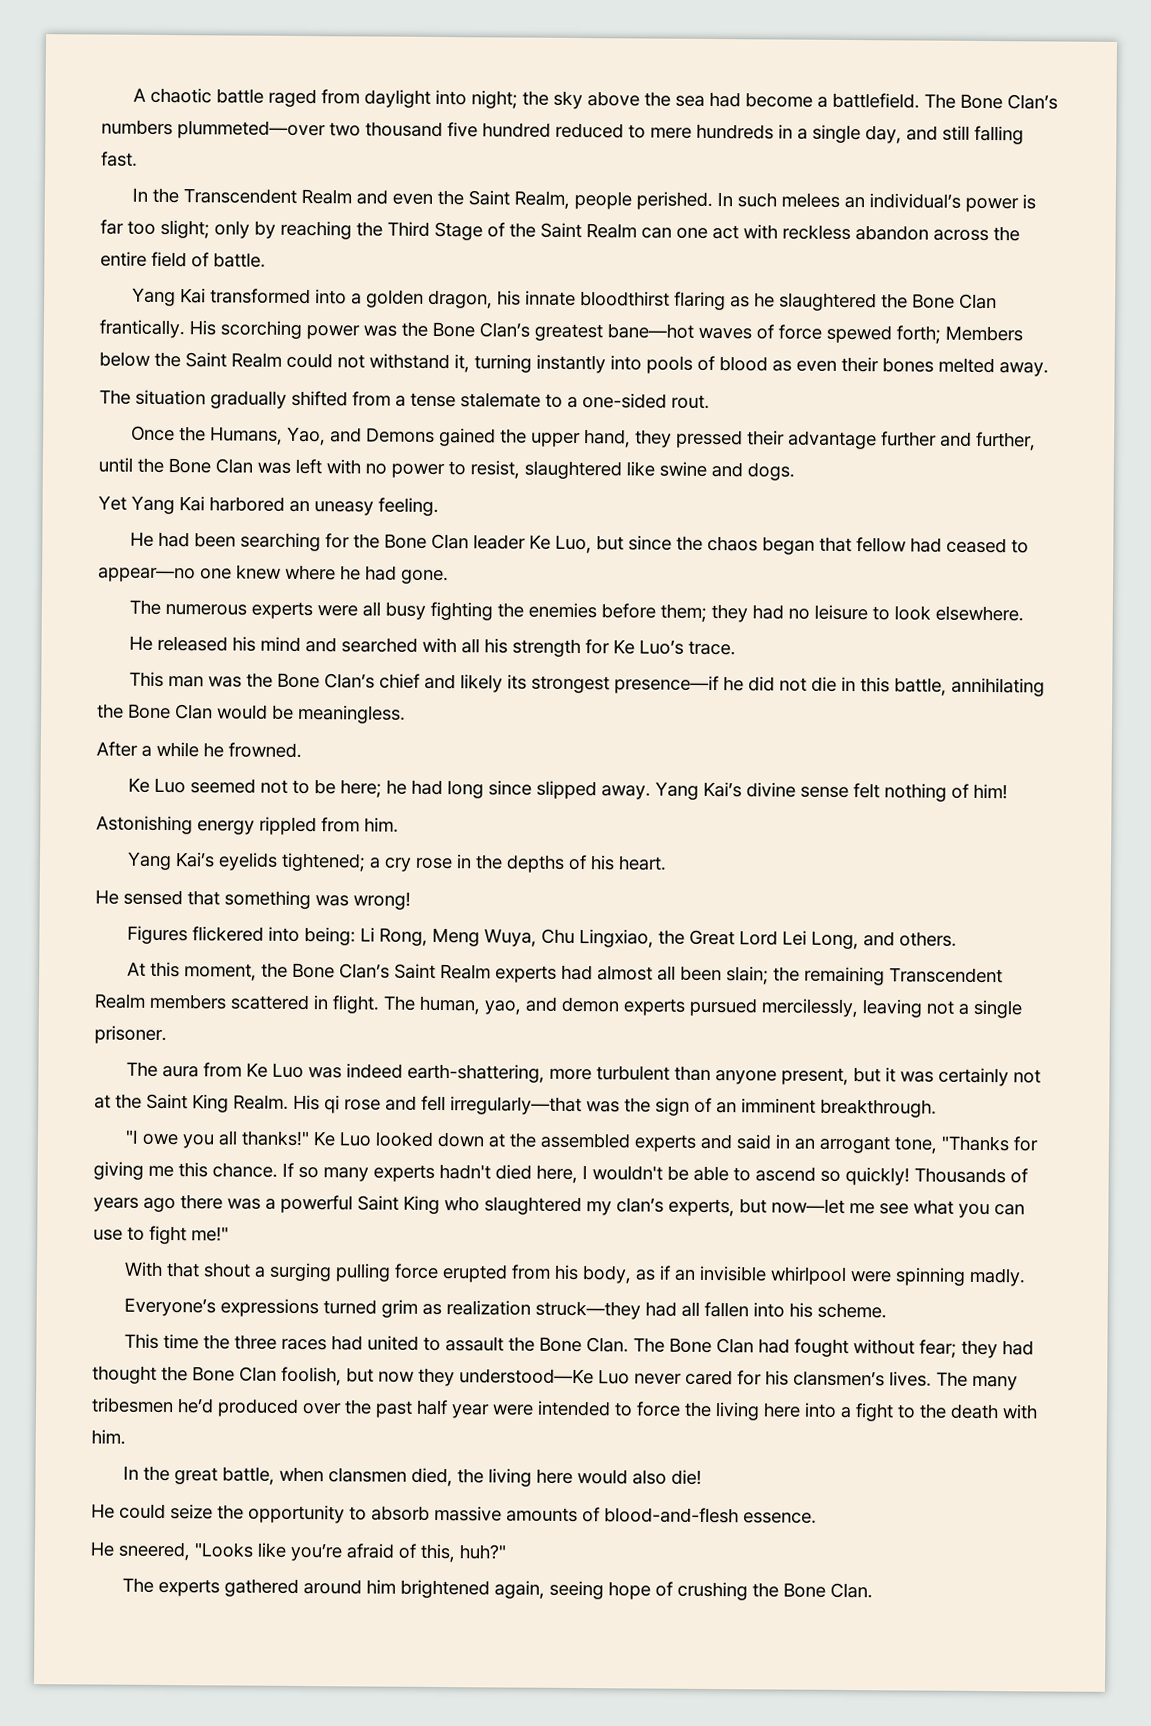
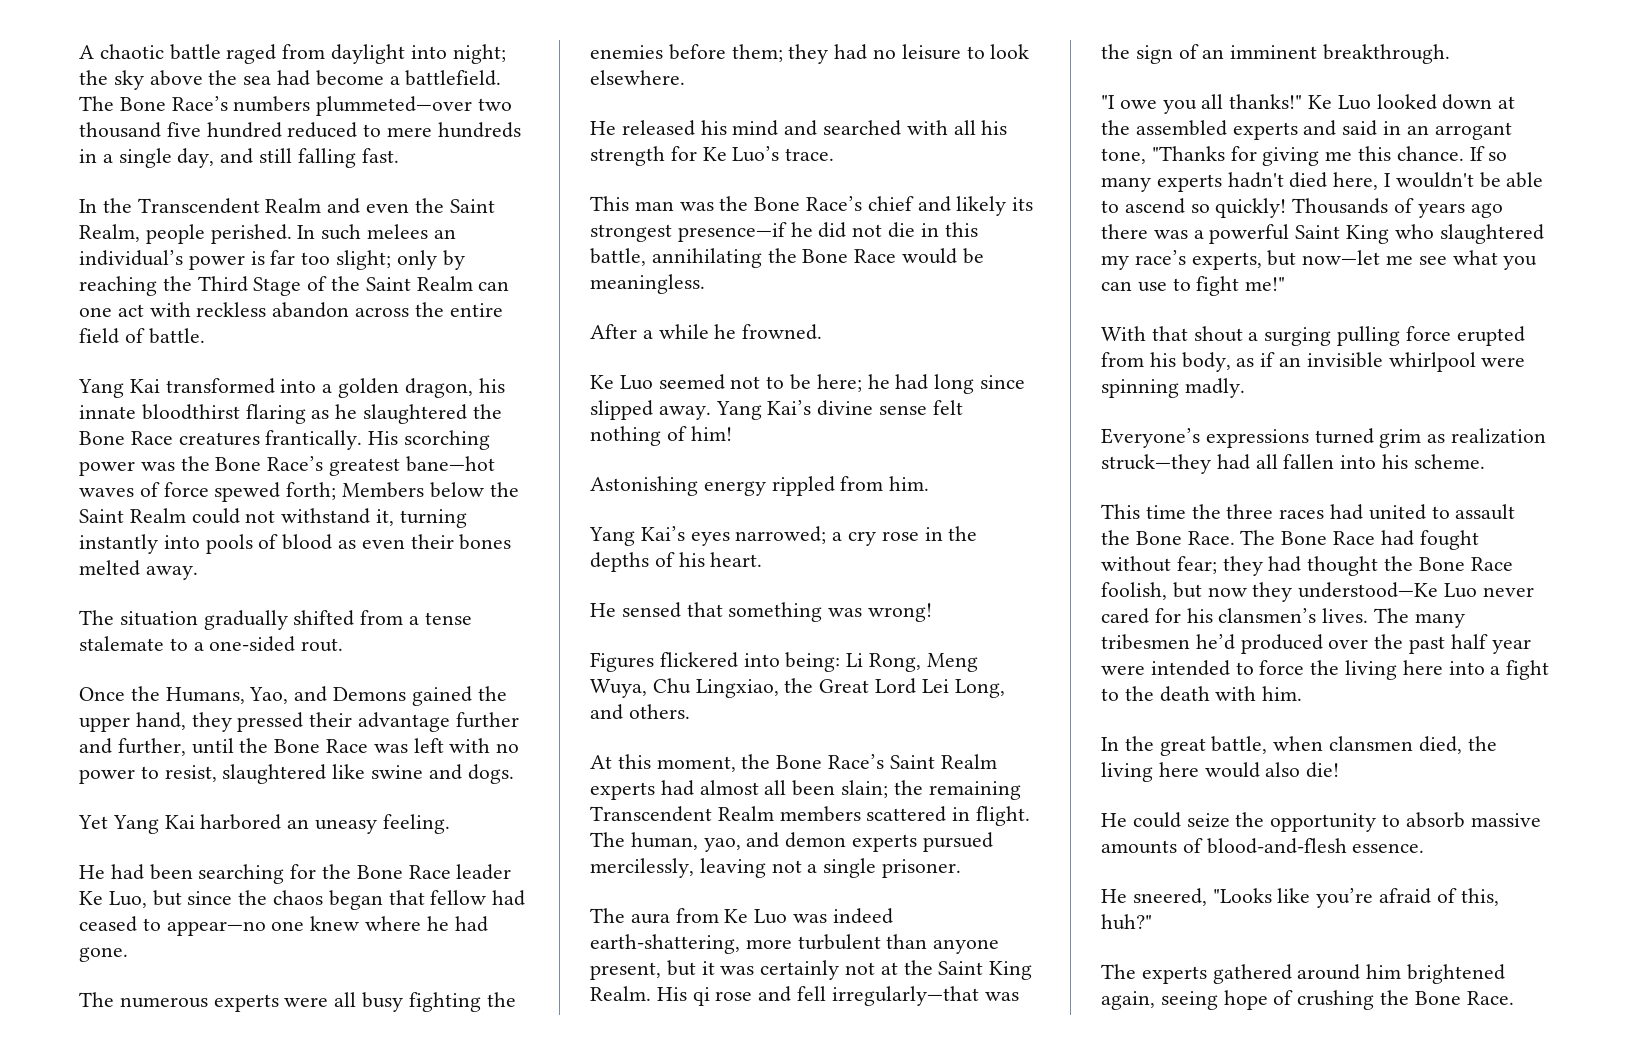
- The Bone Clan’s numbers plummeted—over two thousand five hundred reduced to mere hundreds in a single day, and still falling fast.
+ The Bone Race’s numbers plummeted—over two thousand five hundred reduced to mere hundreds in a single day, and still falling fast.
- Yang Kai transformed into a golden dragon, his innate bloodthirst flaring as he slaughtered the Bone Clan frantically.
+ Yang Kai transformed into a golden dragon, his innate bloodthirst flaring as he slaughtered the Bone Race creatures frantically.
- His scorching power was the Bone Clan’s greatest bane—hot waves of force spewed forth; Members below the Saint Realm could not withstand it, turning instantly into pools of blood as even their bones melted away.
+ His scorching power was the Bone Race’s greatest bane—hot waves of force spewed forth; Members below the Saint Realm could not withstand it, turning instantly into pools of blood as even their bones melted away.
- Once the Humans, Yao, and Demons gained the upper hand, they pressed their advantage further and further, until the Bone Clan was left with no power to resist, slaughtered like swine and dogs.
+ Once the Humans, Yao, and Demons gained the upper hand, they pressed their advantage further and further, until the Bone Race was left with no power to resist, slaughtered like swine and dogs.
- He had been searching for the Bone Clan leader Ke Luo, but since the chaos began that fellow had ceased to appear—no one knew where he had gone.
+ He had been searching for the Bone Race leader Ke Luo, but since the chaos began that fellow had ceased to appear—no one knew where he had gone.
- This man was the Bone Clan’s chief and likely its strongest presence—if he did not die in this battle, annihilating the Bone Clan would be meaningless.
+ This man was the Bone Race’s chief and likely its strongest presence—if he did not die in this battle, annihilating the Bone Race would be meaningless.
- Yang Kai’s eyelids tightened; a cry rose in the depths of his heart.
+ Yang Kai’s eyes narrowed; a cry rose in the depths of his heart.
- At this moment, the Bone Clan’s Saint Realm experts had almost all been slain; the remaining Transcendent Realm members scattered in flight.
+ At this moment, the Bone Race’s Saint Realm experts had almost all been slain; the remaining Transcendent Realm members scattered in flight.
- Thousands of years ago there was a powerful Saint King who slaughtered my clan’s experts, but now—let me see what you can use to fight me!"
+ Thousands of years ago there was a powerful Saint King who slaughtered my race’s experts, but now—let me see what you can use to fight me!"
- This time the three races had united to assault the Bone Clan. The Bone Clan had fought without fear; they had thought the Bone Clan foolish, but now they understood—Ke Luo never cared for his clansmen’s lives.
+ This time the three races had united to assault the Bone Race. The Bone Race had fought without fear; they had thought the Bone Race foolish, but now they understood—Ke Luo never cared for his clansmen’s lives.
- The experts gathered around him brightened again, seeing hope of crushing the Bone Clan.
+ The experts gathered around him brightened again, seeing hope of crushing the Bone Race.

